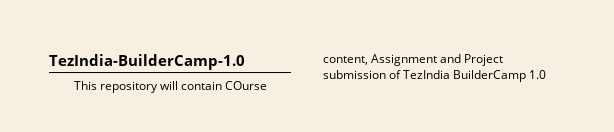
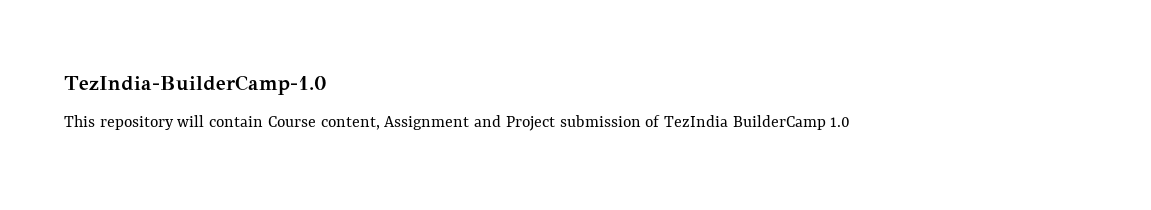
- This repository will contain COurse content, Assignment and Project submission of TezIndia BuilderCamp 1.0
+ This repository will contain Course content, Assignment and Project submission of TezIndia BuilderCamp 1.0

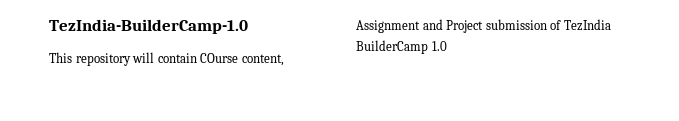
- This repository will contain Course content, Assignment and Project submission of TezIndia BuilderCamp 1.0
+ This repository will contain COurse content, Assignment and Project submission of TezIndia BuilderCamp 1.0

